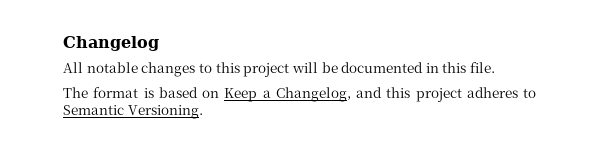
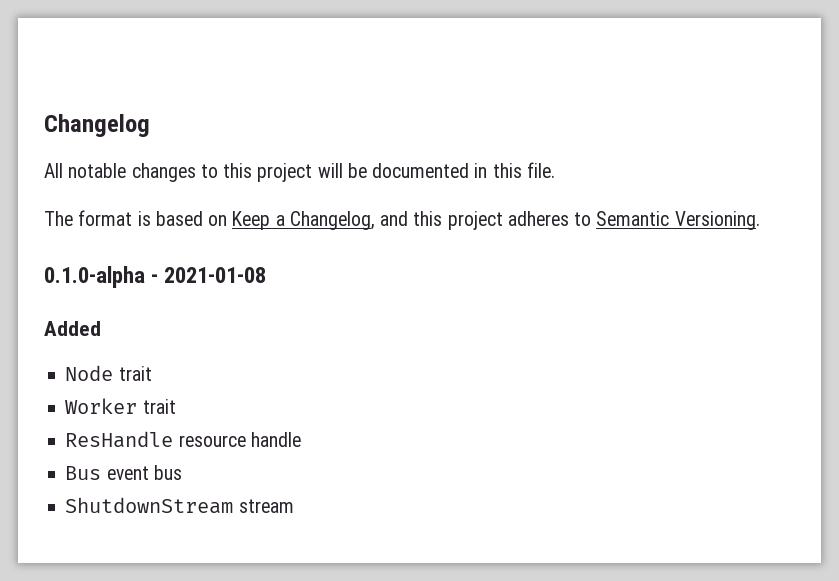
+ 0.1.0-alpha - 2021-01-08
+ Added
+ Node trait
+ Worker trait
+ ResHandle resource handle
+ Bus event bus
+ ShutdownStream stream

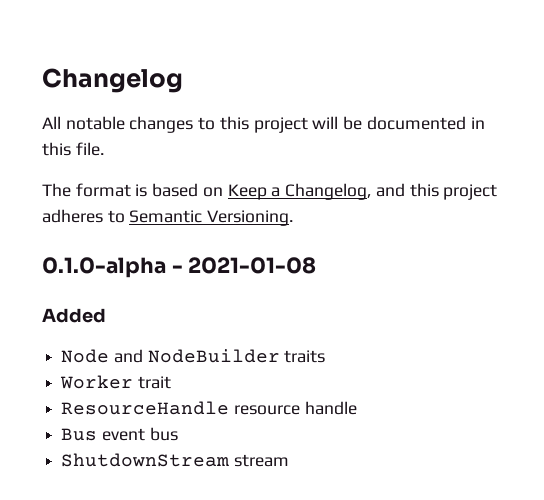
- Node trait
+ Node and NodeBuilder traits
- ResHandle resource handle
+ ResourceHandle resource handle

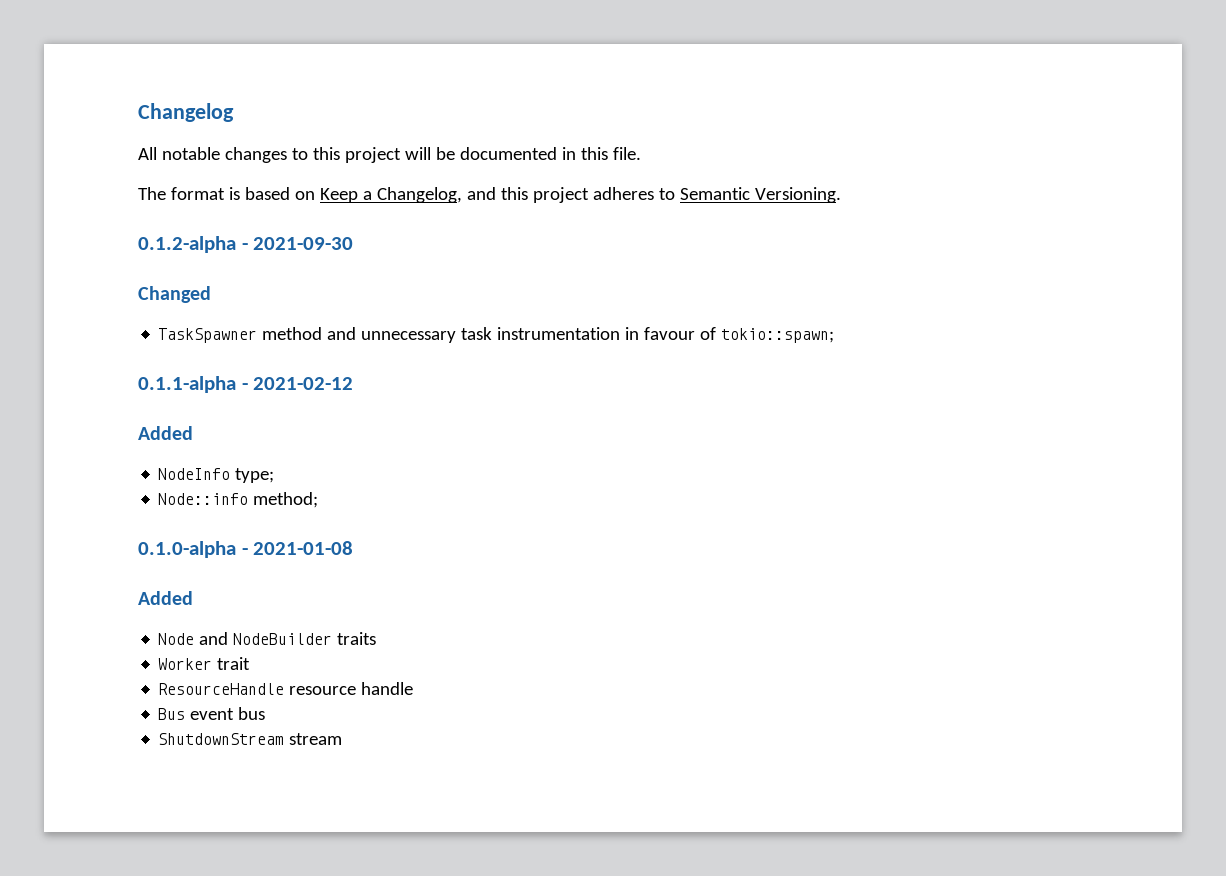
+ 0.1.2-alpha - 2021-09-30
+ Changed
+ TaskSpawner method and unnecessary task instrumentation in favour of tokio::spawn;
+ 0.1.1-alpha - 2021-02-12
+ Added
+ NodeInfo type;
+ Node::info method;

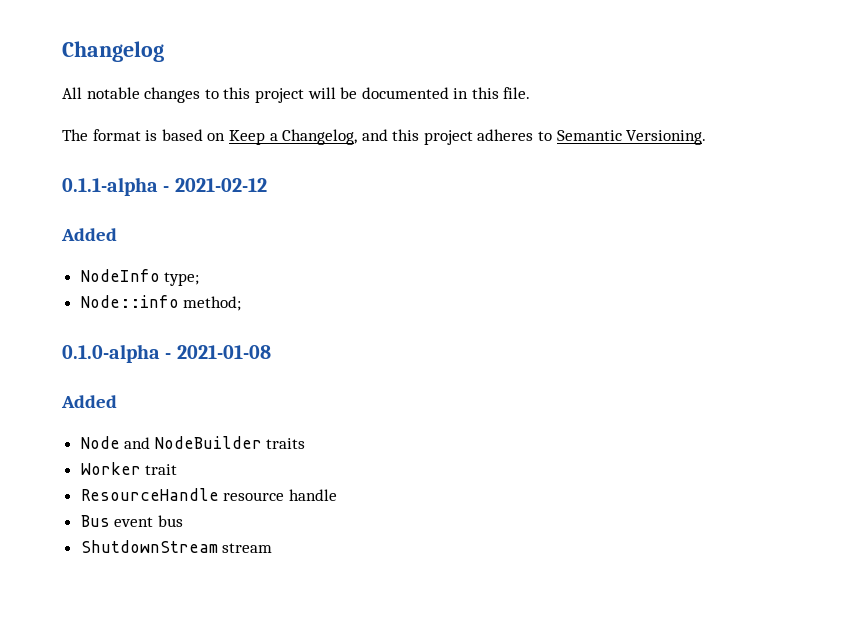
- 0.1.2-alpha - 2021-09-30
- Changed
- TaskSpawner method and unnecessary task instrumentation in favour of tokio::spawn;

